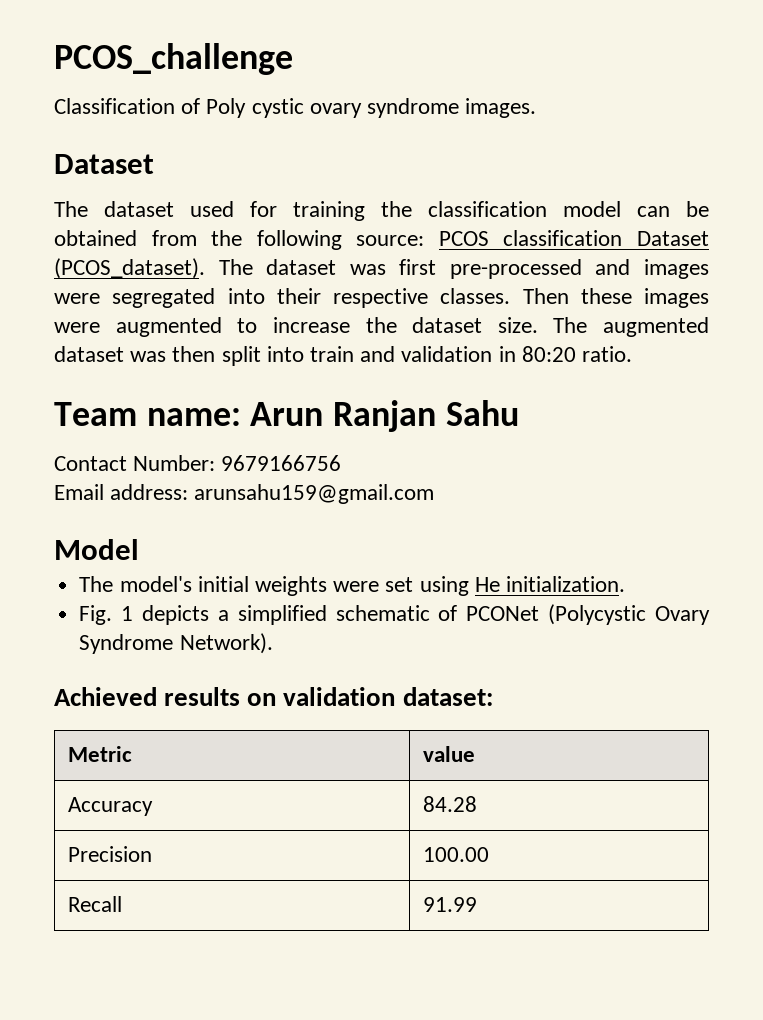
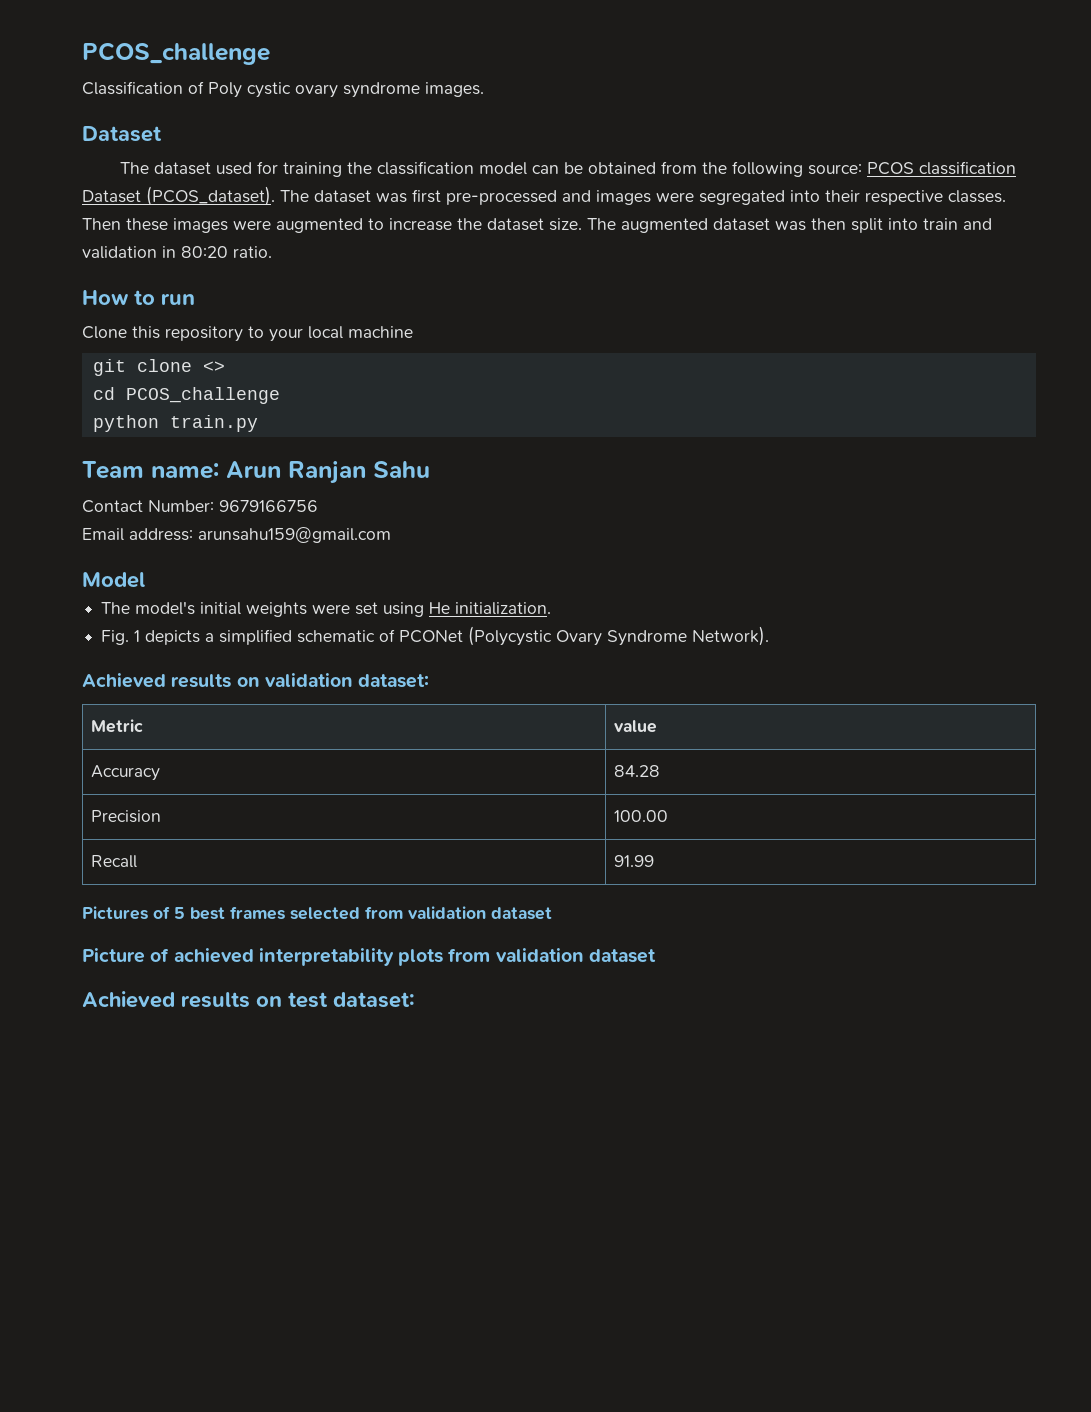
+ How to run
+ Clone this repository to your local machine
+ git clone <>
+ cd PCOS_challenge
+ python train.py
+ Pictures of 5 best frames selected from validation dataset
+ Picture of achieved interpretability plots from validation dataset
+ Achieved results on test dataset:

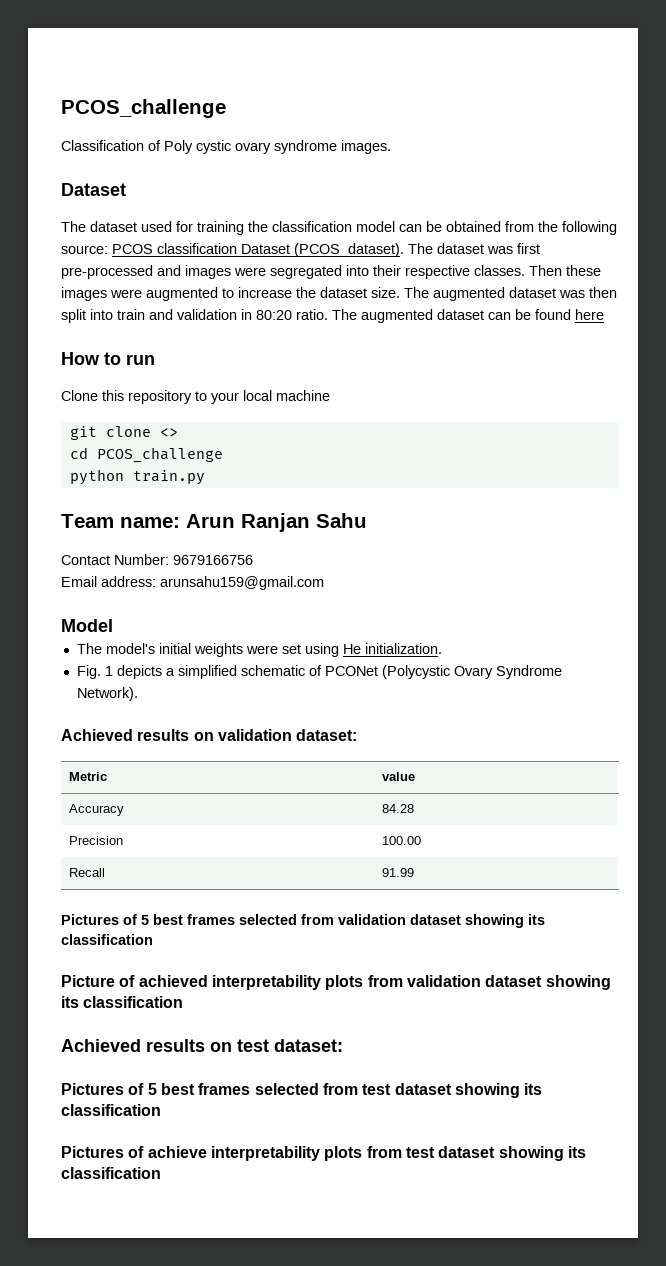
+ The augmented dataset can be found here
- Pictures of 5 best frames selected from validation dataset
+ Pictures of 5 best frames selected from validation dataset showing its classification
- Picture of achieved interpretability plots from validation dataset
+ Picture of achieved interpretability plots from validation dataset showing its classification
+ Pictures of 5 best frames selected from test dataset showing its classification
+ Pictures of achieve interpretability plots from test dataset showing its classification

